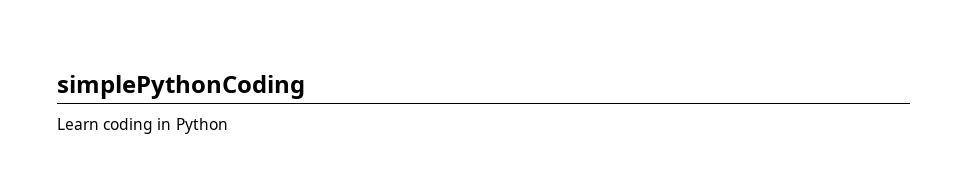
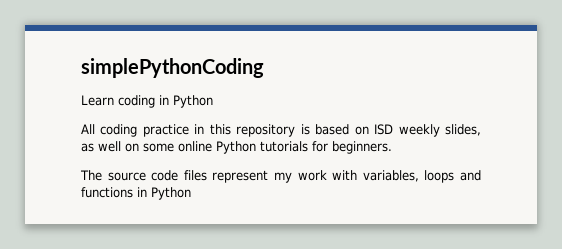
+ All coding practice in this repository is based on ISD weekly slides, as well on some online Python tutorials for beginners.
+ The source code files represent my work with variables, loops and functions in Python

